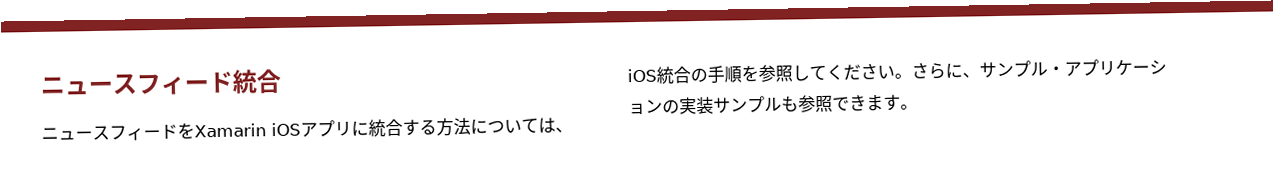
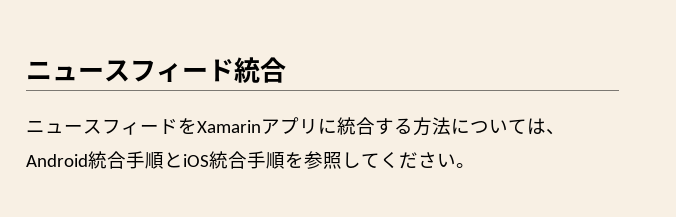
- ニュースフィードをXamarin iOSアプリに統合する方法については、iOS統合の手順を参照してください。さらに、サンプル・アプリケーションの実装サンプルも参照できます。
+ ニュースフィードをXamarinアプリに統合する方法については、Android統合手順とiOS統合手順を参照してください。

